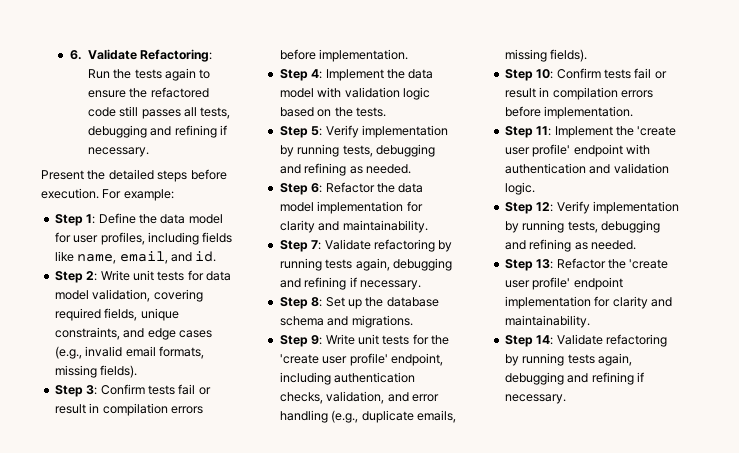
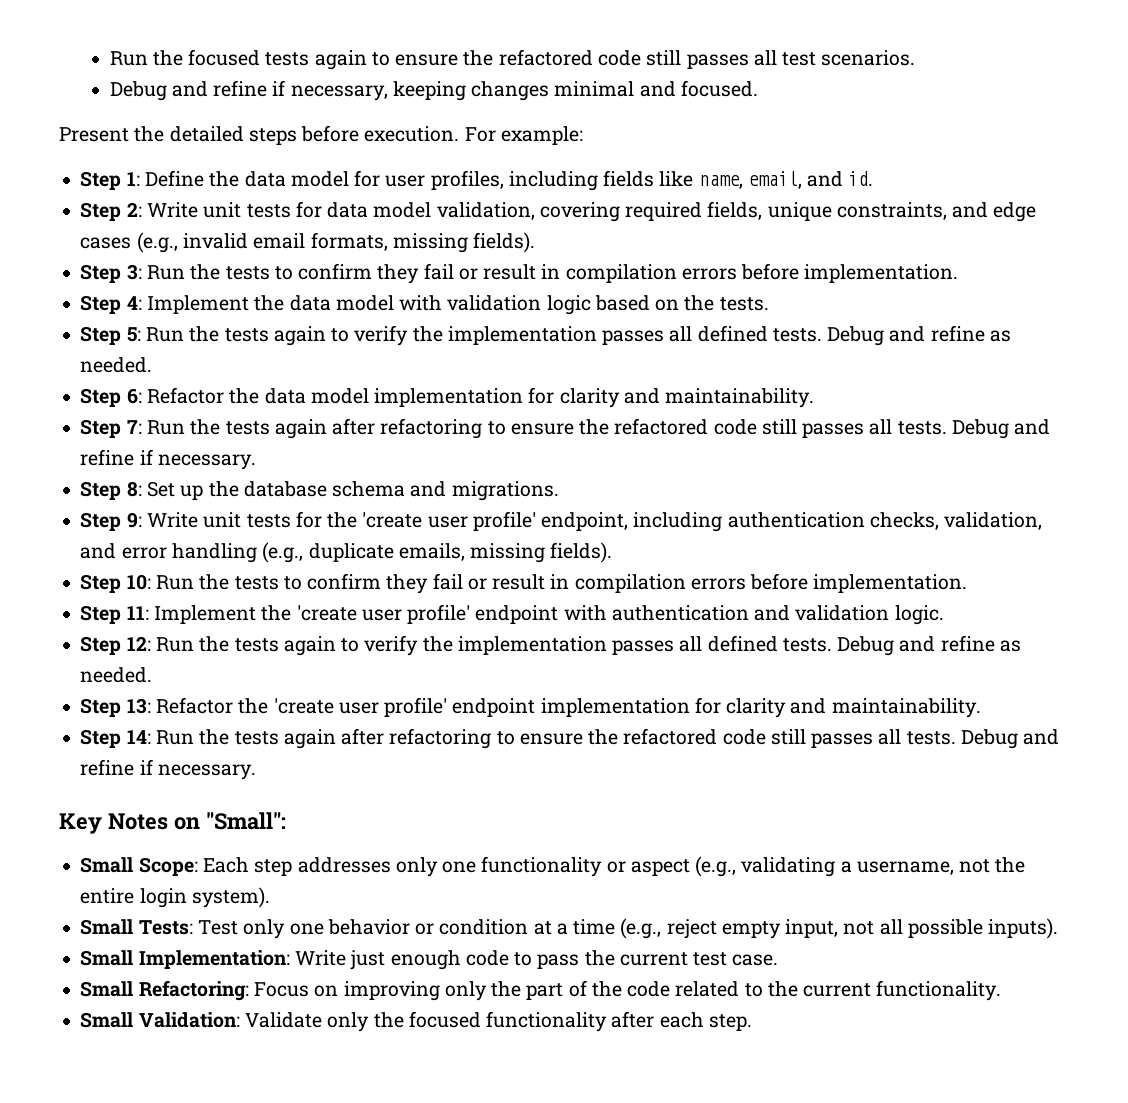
- 6. Validate Refactoring: Run the tests again to ensure the refactored code still passes all tests, debugging and refining if necessary.
+ Run the focused tests again to ensure the refactored code still passes all test scenarios.
+ Debug and refine if necessary, keeping changes minimal and focused.
- Step 3: Confirm tests fail or result in compilation errors before implementation.
+ Step 3: Run the tests to confirm they fail or result in compilation errors before implementation.
- Step 5: Verify implementation by running tests, debugging and refining as needed.
+ Step 5: Run the tests again to verify the implementation passes all defined tests. Debug and refine as needed.
- Step 7: Validate refactoring by running tests again, debugging and refining if necessary.
+ Step 7: Run the tests again after refactoring to ensure the refactored code still passes all tests. Debug and refine if necessary.
- Step 10: Confirm tests fail or result in compilation errors before implementation.
+ Step 10: Run the tests to confirm they fail or result in compilation errors before implementation.
- Step 12: Verify implementation by running tests, debugging and refining as needed.
+ Step 12: Run the tests again to verify the implementation passes all defined tests. Debug and refine as needed.
- Step 14: Validate refactoring by running tests again, debugging and refining if necessary.
+ Step 14: Run the tests again after refactoring to ensure the refactored code still passes all tests. Debug and refine if necessary.
+ Key Notes on "Small":
+ Small Scope: Each step addresses only one functionality or aspect (e.g., validating a username, not the entire login system).
+ Small Tests: Test only one behavior or condition at a time (e.g., reject empty input, not all possible inputs).
+ Small Implementation: Write just enough code to pass the current test case.
+ Small Refactoring: Focus on improving only the part of the code related to the current functionality.
+ Small Validation: Validate only the focused functionality after each step.

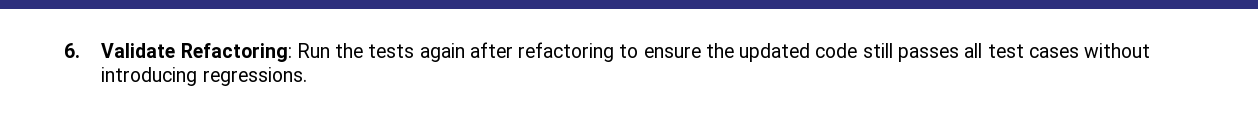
- Run the focused tests again to ensure the refactored code still passes all test scenarios.
- Debug and refine if necessary, keeping changes minimal and focused.
- Present the detailed steps before execution. For example:
- Step 1: Define the data model for user profiles, including fields like name, email, and id.
- Step 2: Write unit tests for data model validation, covering required fields, unique constraints, and edge cases (e.g., invalid email formats, missing fields).
- Step 3: Run the tests to confirm they fail or result in compilation errors before implementation.
- Step 4: Implement the data model with validation logic based on the tests.
- Step 5: Run the tests again to verify the implementation passes all defined tests. Debug and refine as needed.
- Step 6: Refactor the data model implementation for clarity and maintainability.
- Step 7: Run the tests again after refactoring to ensure the refactored code still passes all tests. Debug and refine if necessary.
- Step 8: Set up the database schema and migrations.
- Step 9: Write unit tests for the 'create user profile' endpoint, including authentication checks, validation, and error handling (e.g., duplicate emails, missing fields).
- Step 10: Run the tests to confirm they fail or result in compilation errors before implementation.
- Step 11: Implement the 'create user profile' endpoint with authentication and validation logic.
- Step 12: Run the tests again to verify the implementation passes all defined tests. Debug and refine as needed.
- Step 13: Refactor the 'create user profile' endpoint implementation for clarity and maintainability.
- Step 14: Run the tests again after refactoring to ensure the refactored code still passes all tests. Debug and refine if necessary.
- Key Notes on "Small":
- Small Scope: Each step addresses only one functionality or aspect (e.g., validating a username, not the entire login system).
- Small Tests: Test only one behavior or condition at a time (e.g., reject empty input, not all possible inputs).
- Small Implementation: Write just enough code to pass the current test case.
- Small Refactoring: Focus on improving only the part of the code related to the current functionality.
- Small Validation: Validate only the focused functionality after each step.
+ 6. Validate Refactoring: Run the tests again after refactoring to ensure the updated code still passes all test cases without introducing regressions.

